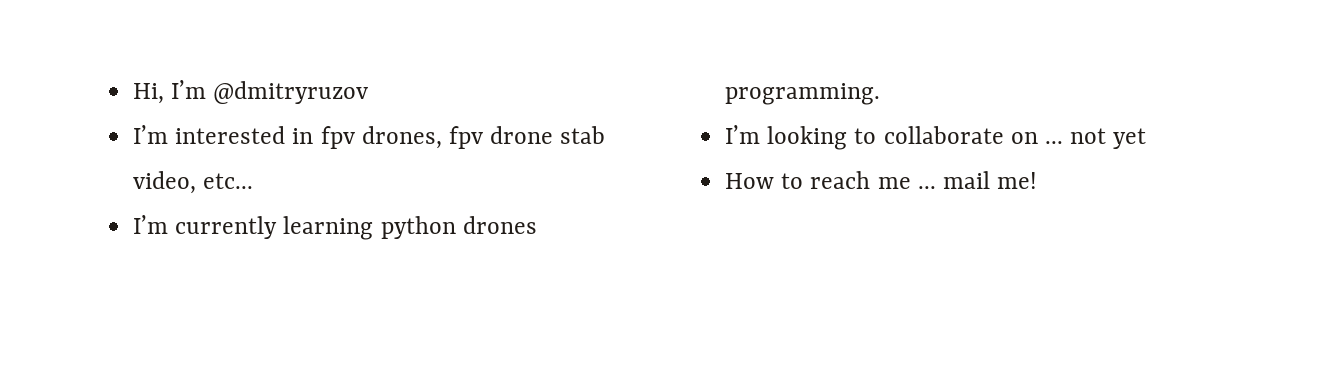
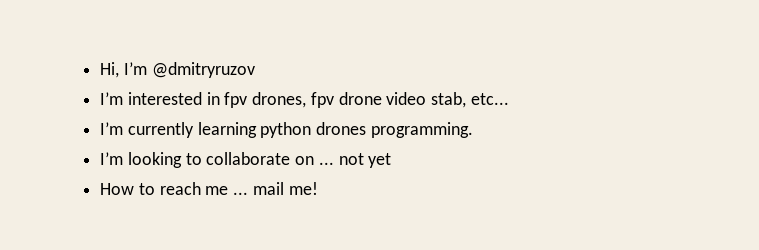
- I’m interested in fpv drones, fpv drone stab video, etc...
+ I’m interested in fpv drones, fpv drone video stab, etc...

